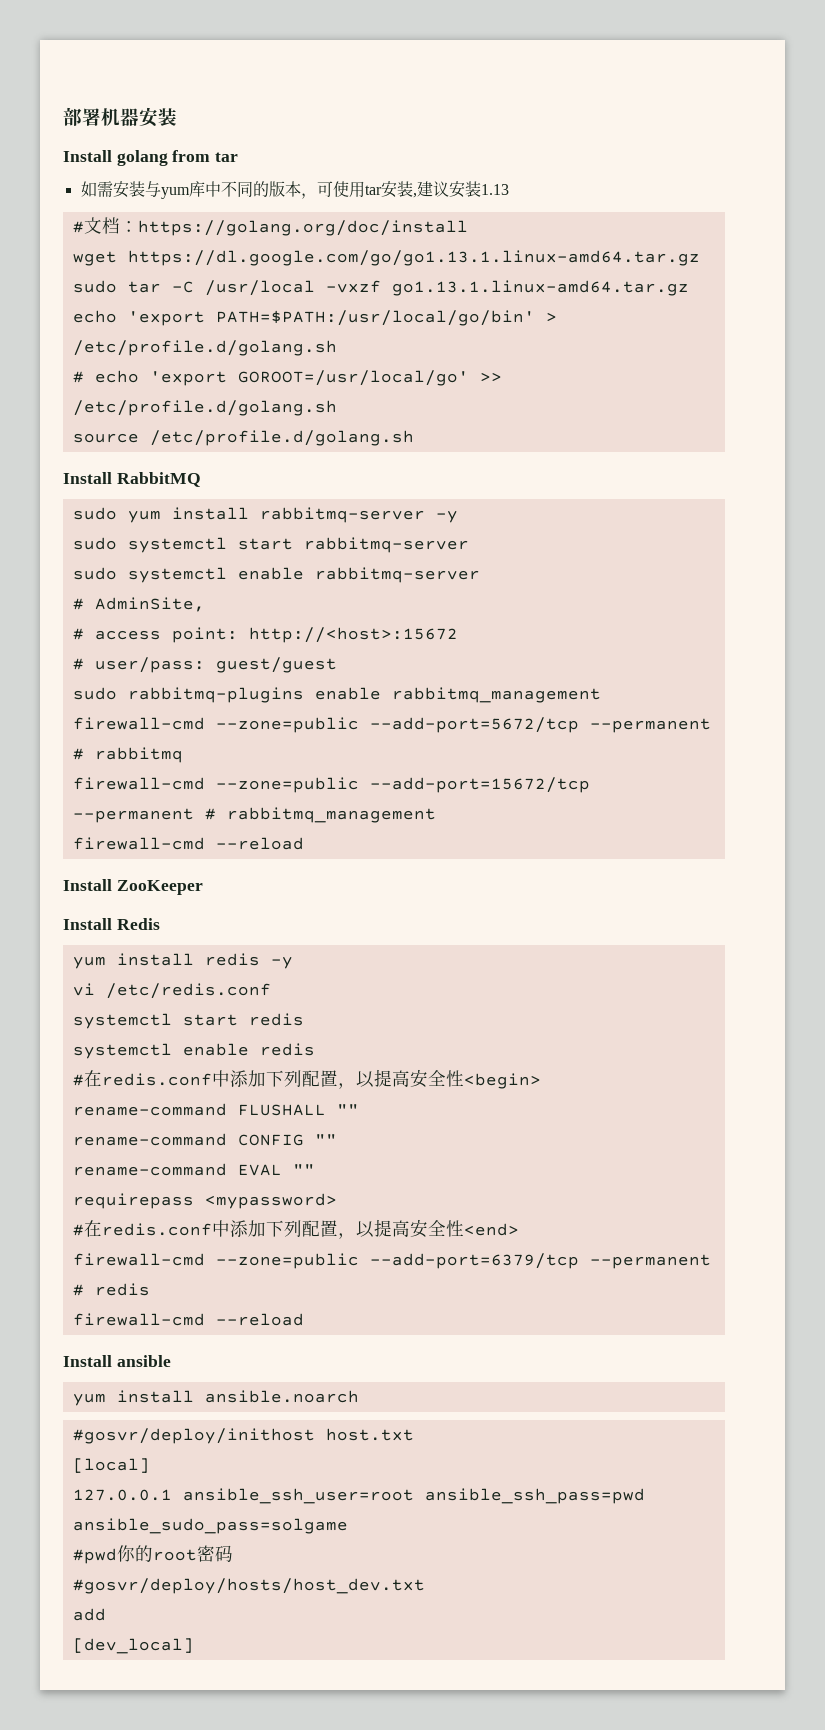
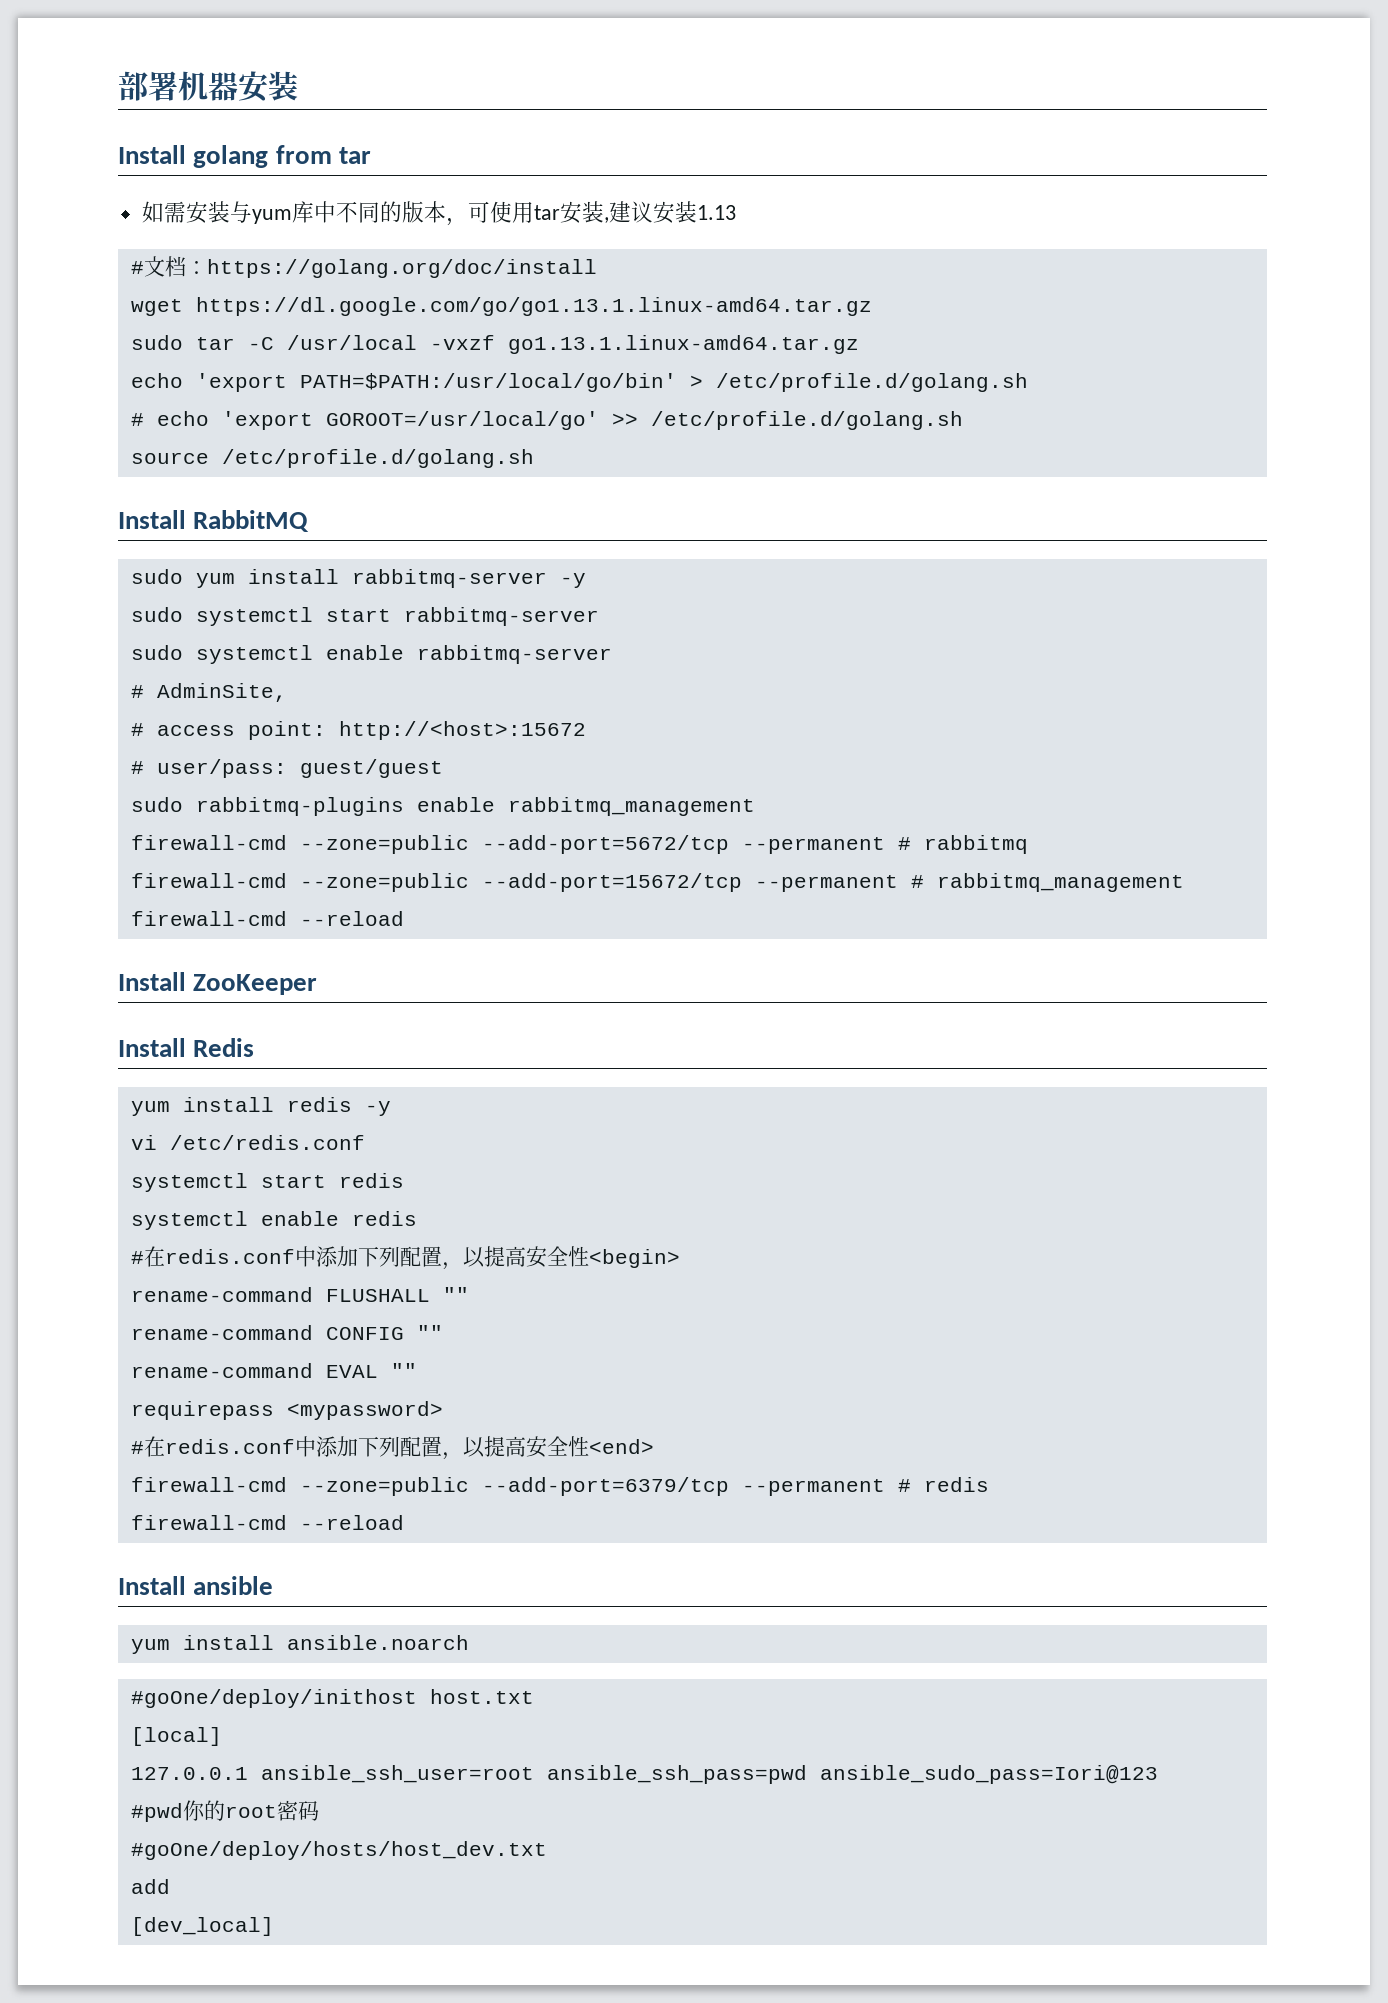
- #gosvr/deploy/inithost host.txt
+ #goOne/deploy/inithost host.txt
- 127.0.0.1 ansible_ssh_user=root ansible_ssh_pass=pwd ansible_sudo_pass=solgame
+ 127.0.0.1 ansible_ssh_user=root ansible_ssh_pass=pwd ansible_sudo_pass=Iori@123
- #gosvr/deploy/hosts/host_dev.txt
+ #goOne/deploy/hosts/host_dev.txt

